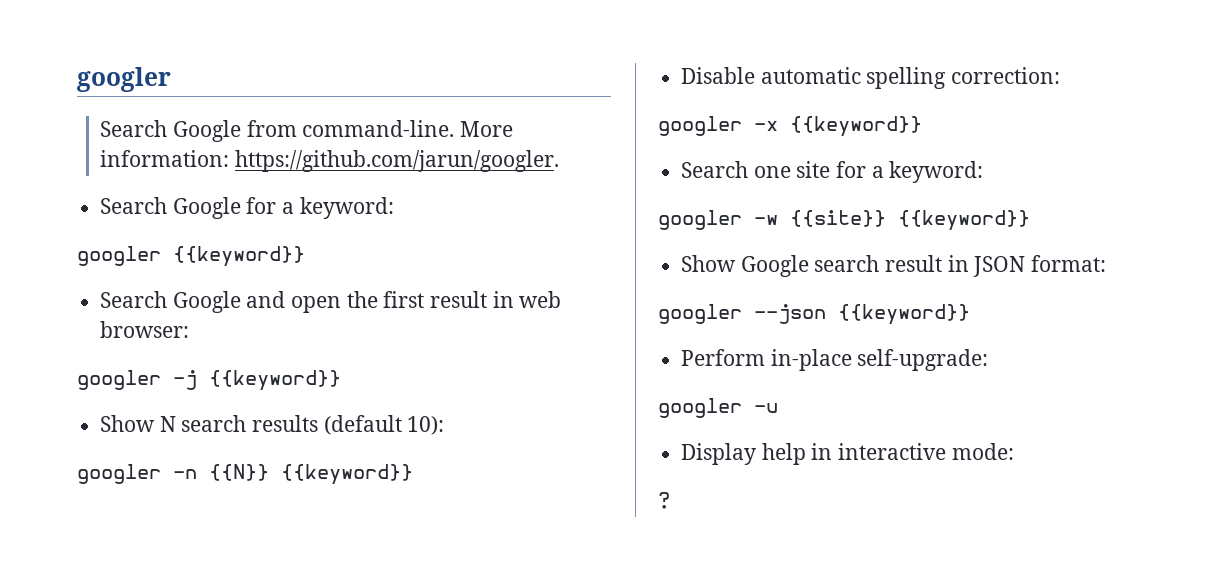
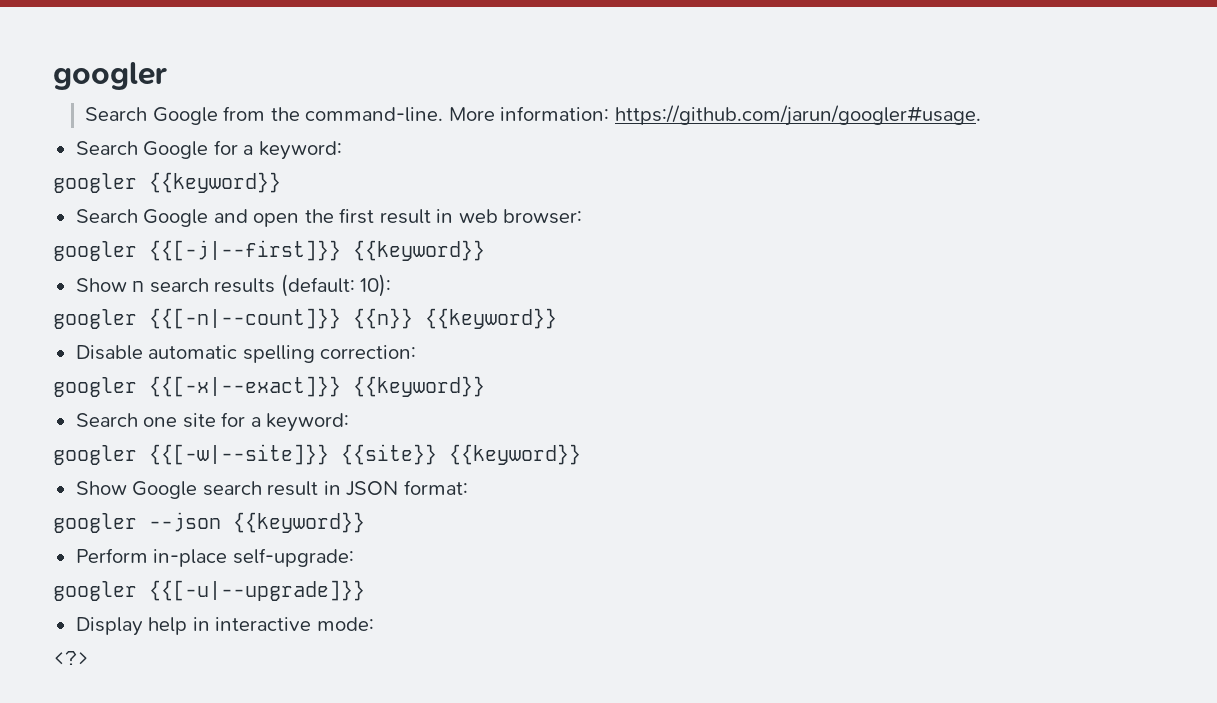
- Search Google from command-line.
+ Search Google from the command-line.
- More information: https://github.com/jarun/googler.
+ More information: https://github.com/jarun/googler#usage.
- googler -j {{keyword}}
- Show N search results (default 10):
+ googler {{[-j|--first]}} {{keyword}}
+ Show n search results (default: 10):
- googler -n {{N}} {{keyword}}
+ googler {{[-n|--count]}} {{n}} {{keyword}}
- googler -x {{keyword}}
+ googler {{[-x|--exact]}} {{keyword}}
- googler -w {{site}} {{keyword}}
+ googler {{[-w|--site]}} {{site}} {{keyword}}
- googler -u
+ googler {{[-u|--upgrade]}}
- ?
+ <?>

